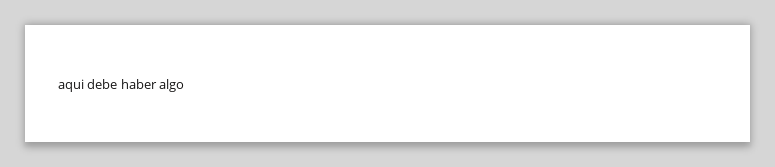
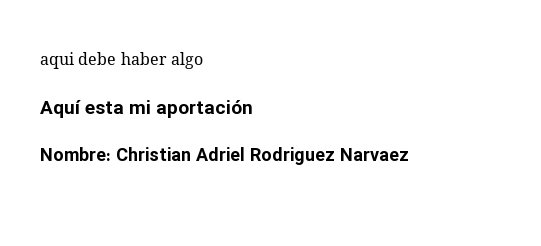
+ Aquí esta mi aportación
+ Nombre: Christian Adriel Rodriguez Narvaez

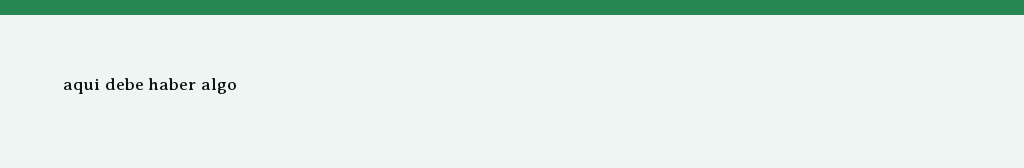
- Aquí esta mi aportación
- Nombre: Christian Adriel Rodriguez Narvaez

